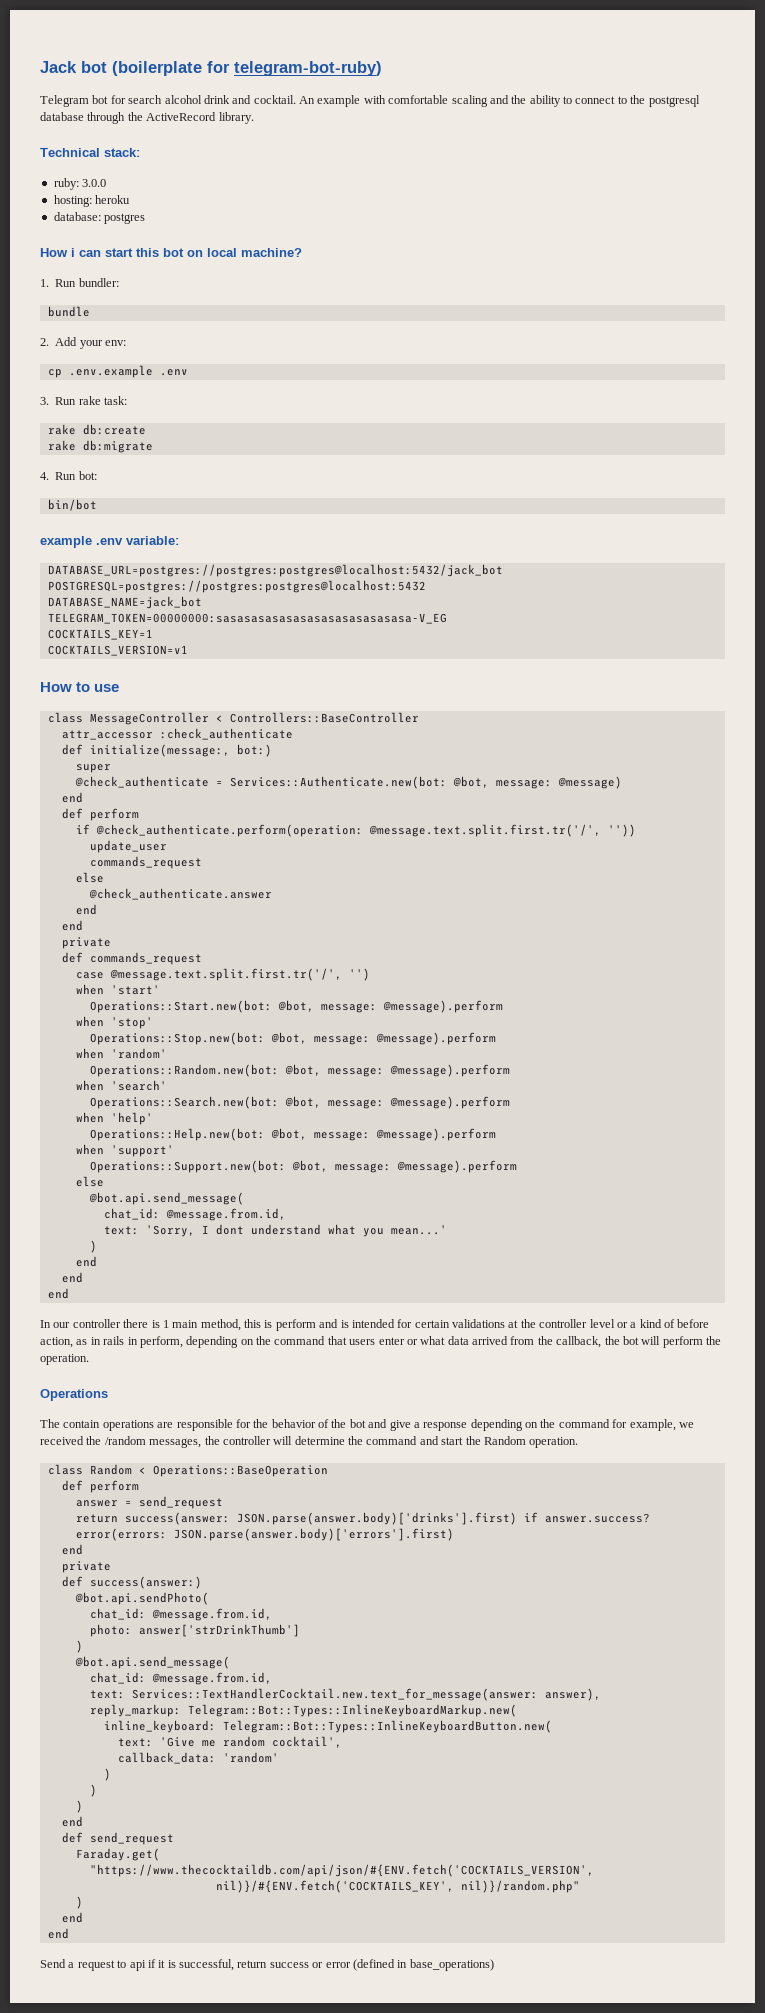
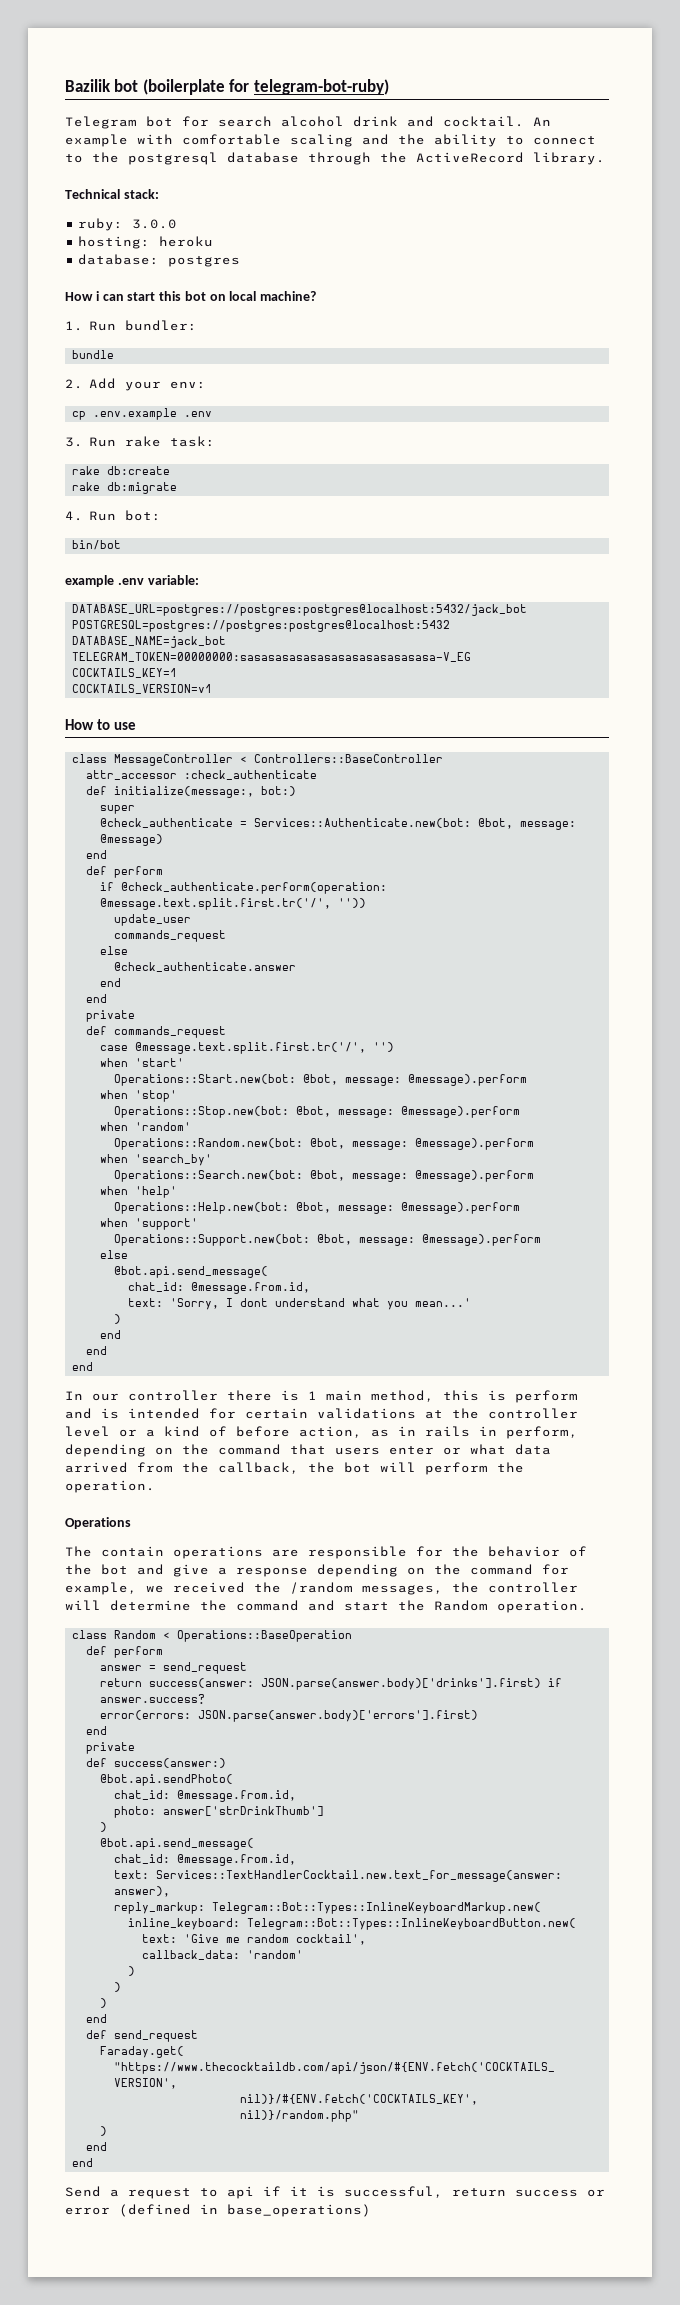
- Jack bot (boilerplate for telegram-bot-ruby)
+ Bazilik bot (boilerplate for telegram-bot-ruby)
- when 'search'
+ when 'search_by'

